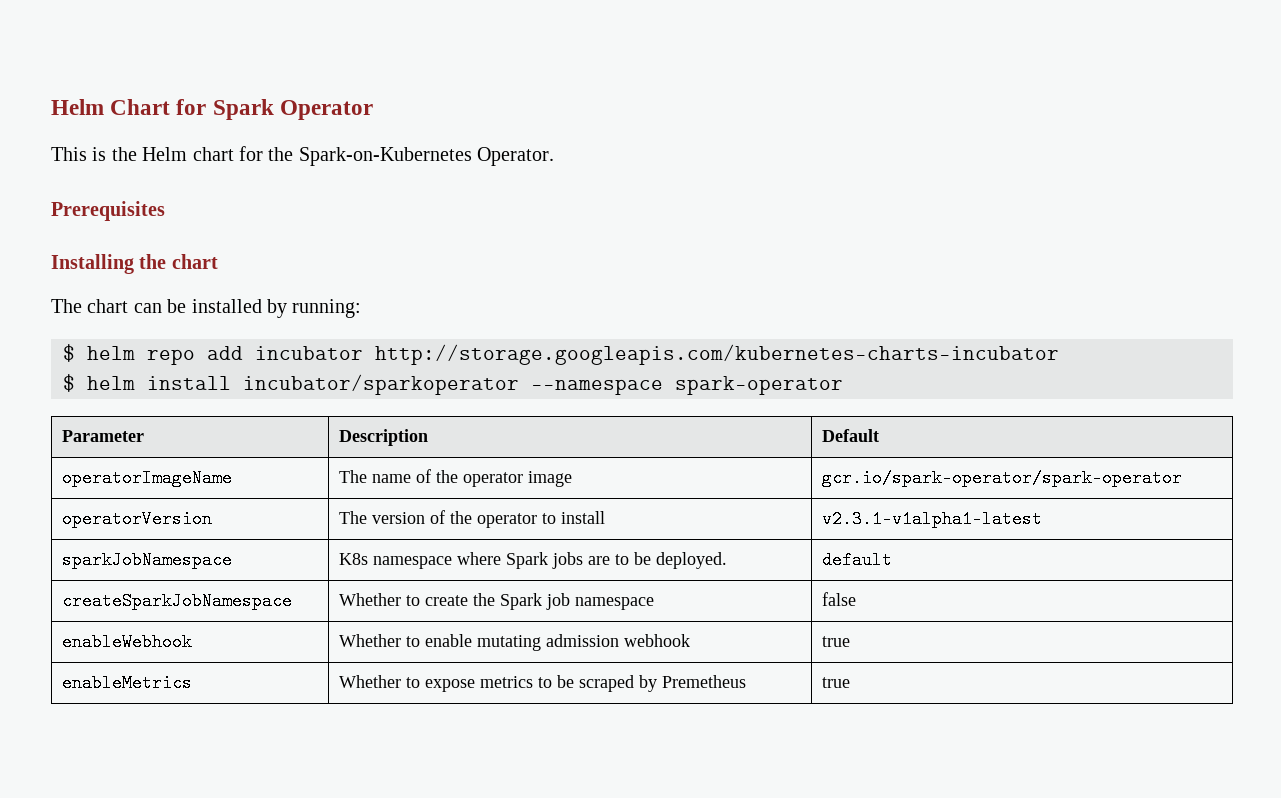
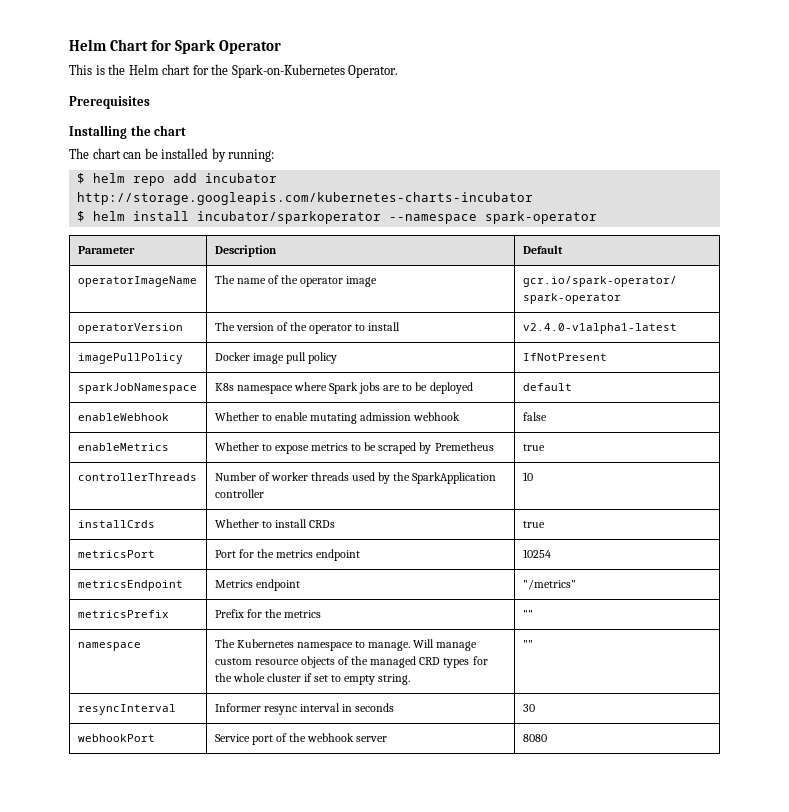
- operatorVersion | The version of the operator to install | v2.3.1-v1alpha1-latest
+ operatorVersion | The version of the operator to install | v2.4.0-v1alpha1-latest
+ imagePullPolicy | Docker image pull policy | IfNotPresent
- sparkJobNamespace | K8s namespace where Spark jobs are to be deployed. | default
+ sparkJobNamespace | K8s namespace where Spark jobs are to be deployed | default
- createSparkJobNamespace | Whether to create the Spark job namespace | false
- enableWebhook | Whether to enable mutating admission webhook | true
+ enableWebhook | Whether to enable mutating admission webhook | false
+ controllerThreads | Number of worker threads used by the SparkApplication controller | 10
+ installCrds | Whether to install CRDs | true
+ metricsPort | Port for the metrics endpoint | 10254
+ metricsEndpoint | Metrics endpoint | "/metrics"
+ metricsPrefix | Prefix for the metrics | ""
+ namespace | The Kubernetes namespace to manage. Will manage custom resource objects of the managed CRD types for the whole cluster if set to empty string. | ""
+ resyncInterval | Informer resync interval in seconds | 30
+ webhookPort | Service port of the webhook server | 8080

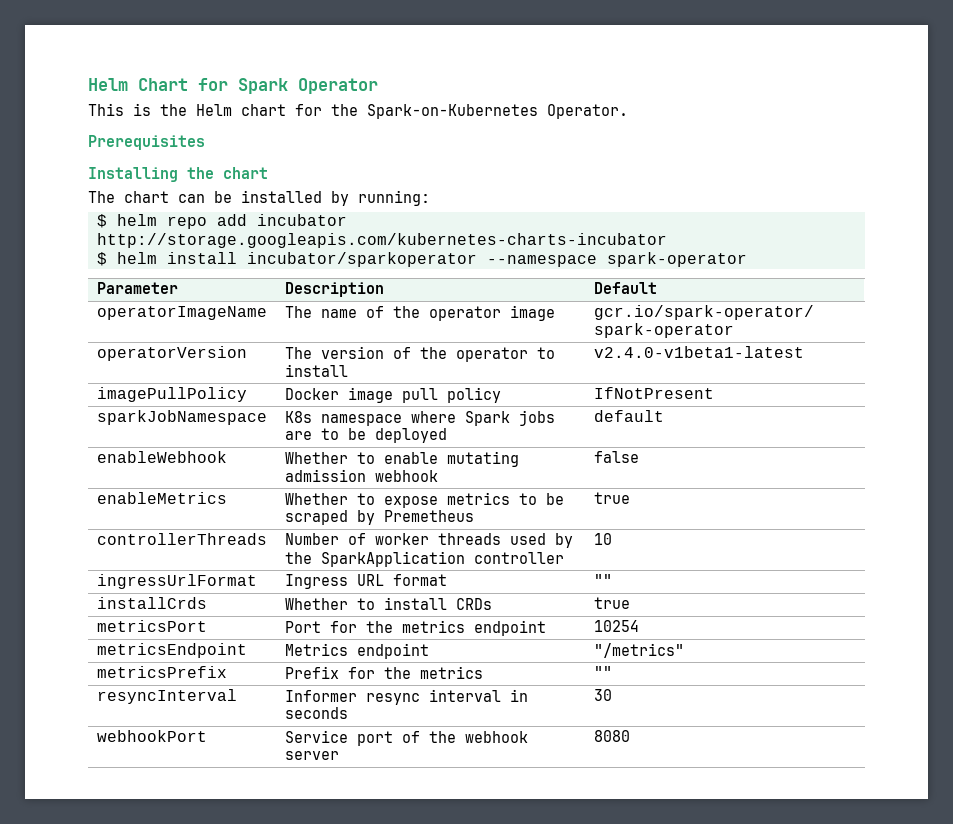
- operatorVersion | The version of the operator to install | v2.4.0-v1alpha1-latest
+ operatorVersion | The version of the operator to install | v2.4.0-v1beta1-latest
+ ingressUrlFormat | Ingress URL format | ""
- namespace | The Kubernetes namespace to manage. Will manage custom resource objects of the managed CRD types for the whole cluster if set to empty string. | ""

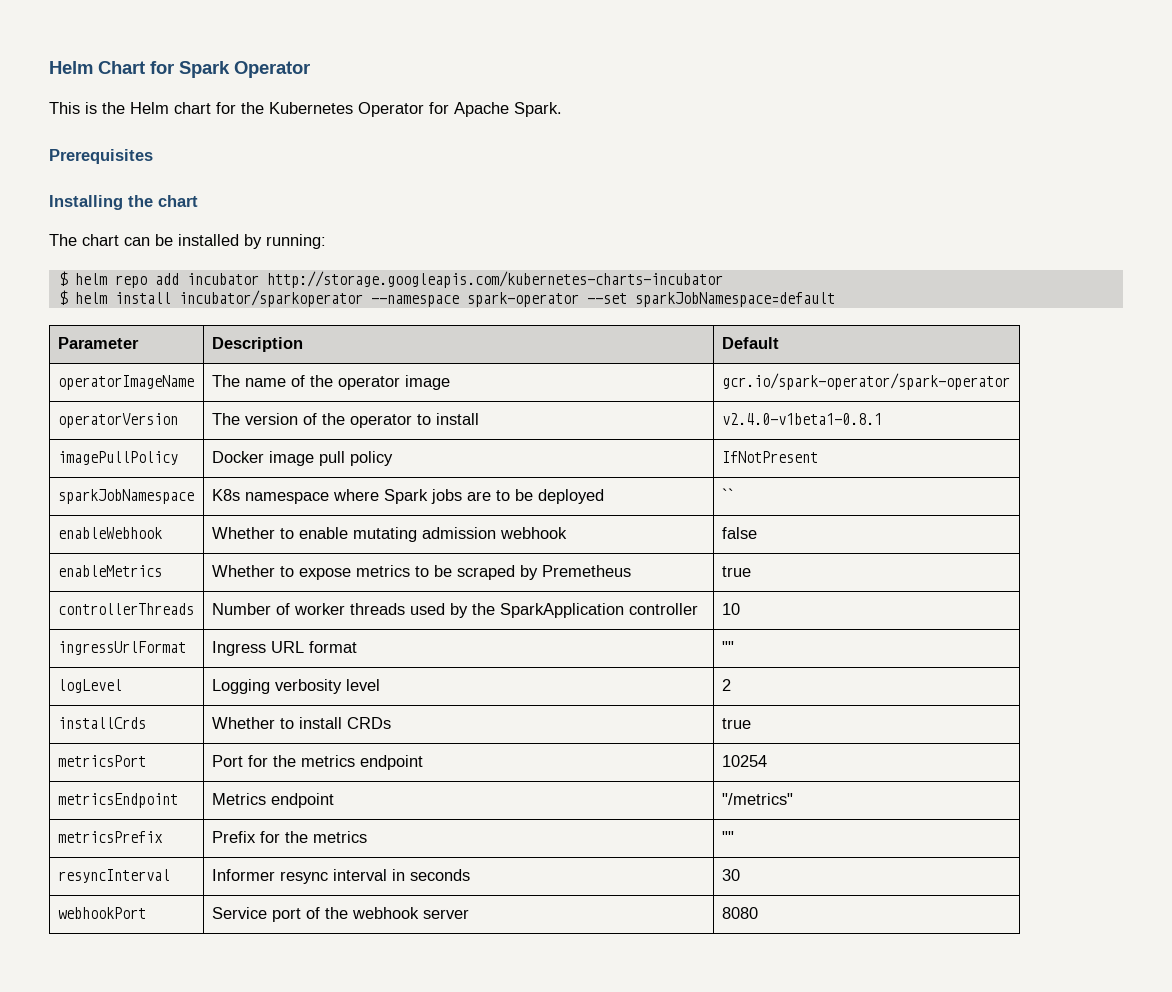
- This is the Helm chart for the Spark-on-Kubernetes Operator.
+ This is the Helm chart for the Kubernetes Operator for Apache Spark.
- $ helm install incubator/sparkoperator --namespace spark-operator
+ $ helm install incubator/sparkoperator --namespace spark-operator --set sparkJobNamespace=default
- operatorVersion | The version of the operator to install | v2.4.0-v1beta1-latest
+ operatorVersion | The version of the operator to install | v2.4.0-v1beta1-0.8.1
- sparkJobNamespace | K8s namespace where Spark jobs are to be deployed | default
+ sparkJobNamespace | K8s namespace where Spark jobs are to be deployed | ``
+ logLevel | Logging verbosity level | 2

